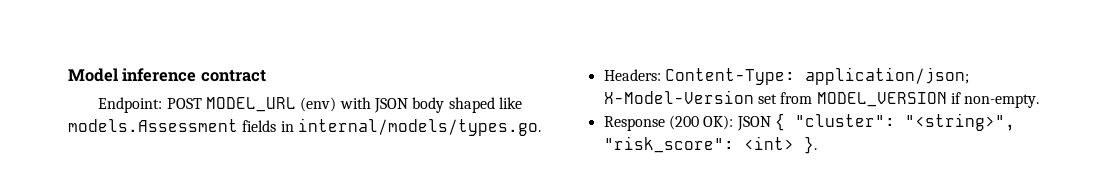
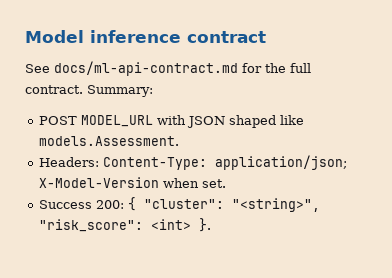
- Endpoint: POST MODEL_URL (env) with JSON body shaped like models.Assessment fields in internal/models/types.go.
+ See docs/ml-api-contract.md for the full contract. Summary:
+ POST MODEL_URL with JSON shaped like models.Assessment.
- Headers: Content-Type: application/json; X-Model-Version set from MODEL_VERSION if non-empty.
- Response (200 OK): JSON { "cluster": "<string>", "risk_score": <int> }.
+ Headers: Content-Type: application/json; X-Model-Version when set.
+ Success 200: { "cluster": "<string>", "risk_score": <int> }.

